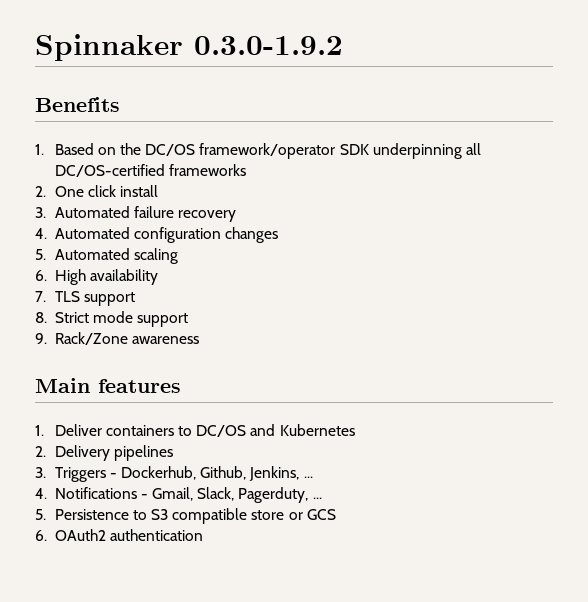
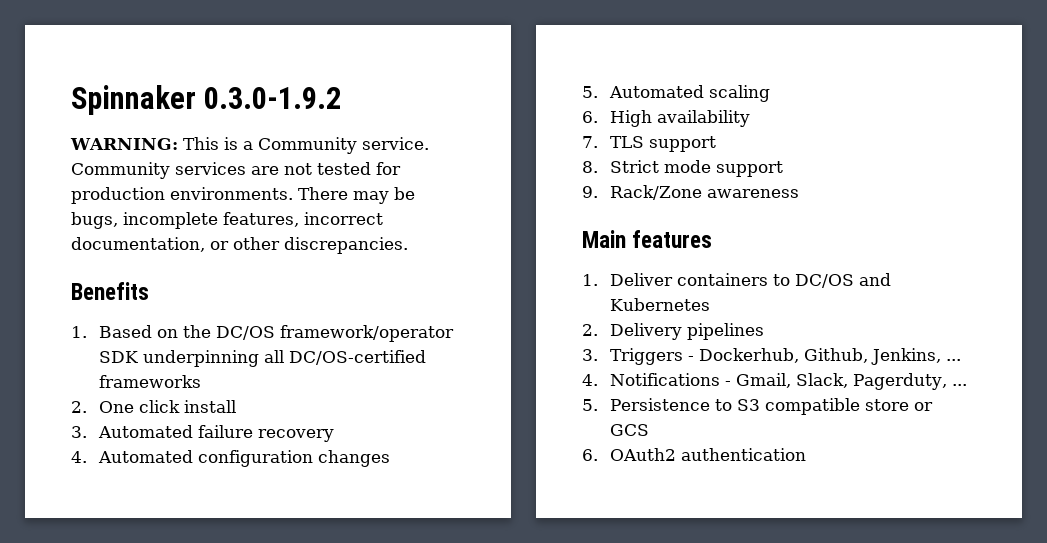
+ WARNING: This is a Community service. Community services are not tested for production environments. There may be bugs, incomplete features, incorrect documentation, or other discrepancies.

